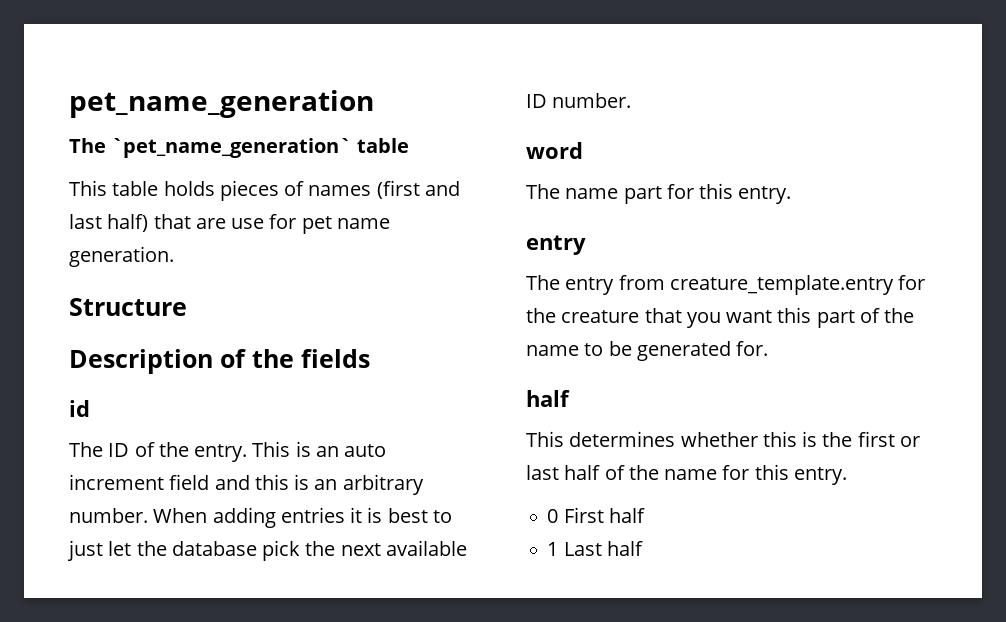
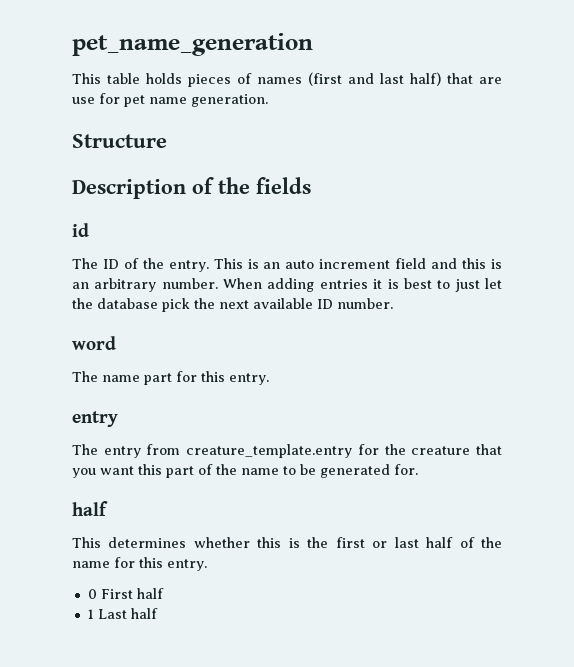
- The `pet_name_generation` table

